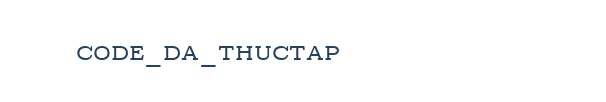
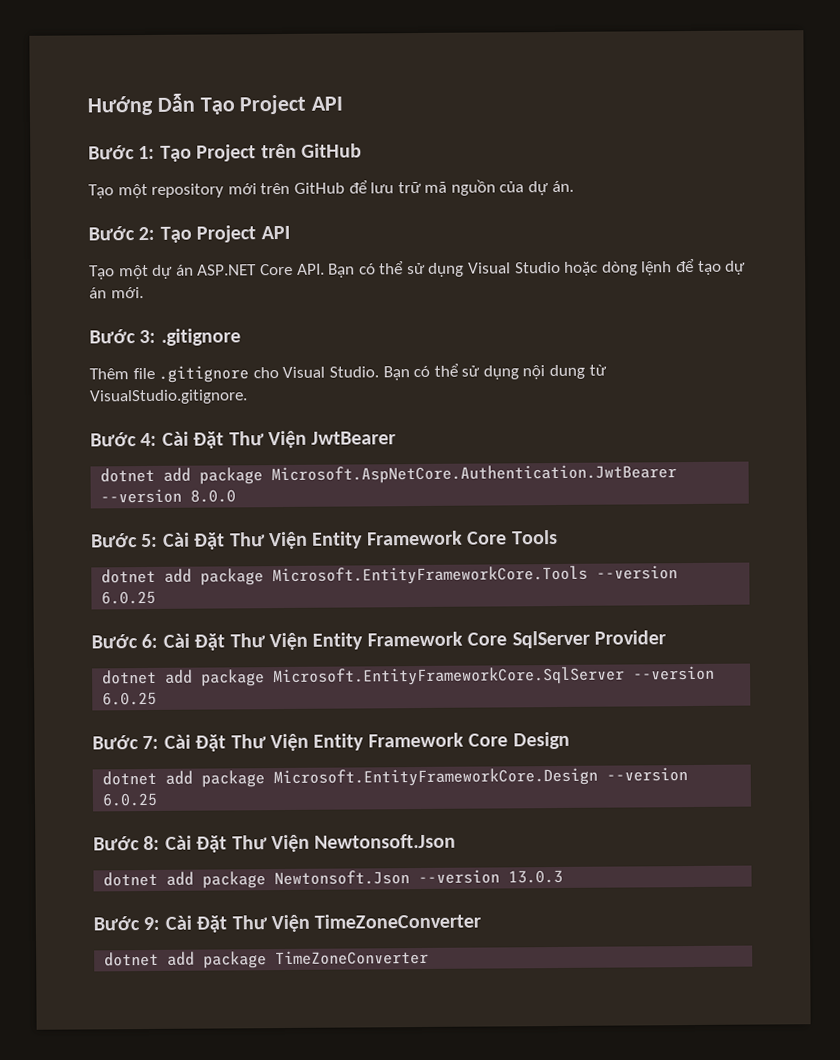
- CODE_DA_THUCTAP
+ Hướng Dẫn Tạo Project API
+ Bước 1: Tạo Project trên GitHub
+ Tạo một repository mới trên GitHub để lưu trữ mã nguồn của dự án.
+ Bước 2: Tạo Project API
+ Tạo một dự án ASP.NET Core API. Bạn có thể sử dụng Visual Studio hoặc dòng lệnh để tạo dự án mới.
+ Bước 3: .gitignore
+ Thêm file .gitignore cho Visual Studio. Bạn có thể sử dụng nội dung từ VisualStudio.gitignore.
+ Bước 4: Cài Đặt Thư Viện JwtBearer
+ dotnet add package Microsoft.AspNetCore.Authentication.JwtBearer --version 8.0.0
+ Bước 5: Cài Đặt Thư Viện Entity Framework Core Tools
+ dotnet add package Microsoft.EntityFrameworkCore.Tools --version 6.0.25
+ Bước 6: Cài Đặt Thư Viện Entity Framework Core SqlServer Provider
+ dotnet add package Microsoft.EntityFrameworkCore.SqlServer --version 6.0.25
+ Bước 7: Cài Đặt Thư Viện Entity Framework Core Design
+ dotnet add package Microsoft.EntityFrameworkCore.Design --version 6.0.25
+ Bước 8: Cài Đặt Thư Viện Newtonsoft.Json
+ dotnet add package Newtonsoft.Json --version 13.0.3
+ Bước 9: Cài Đặt Thư Viện TimeZoneConverter
+ dotnet add package TimeZoneConverter

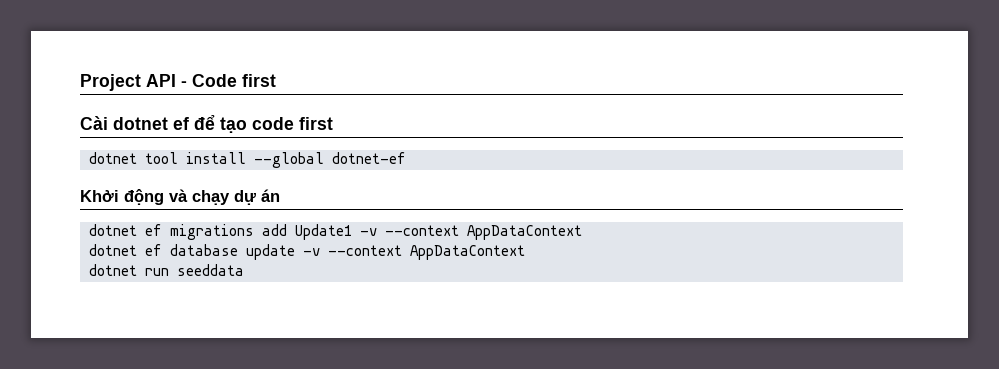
- Hướng Dẫn Tạo Project API
- Bước 1: Tạo Project trên GitHub
- Tạo một repository mới trên GitHub để lưu trữ mã nguồn của dự án.
- Bước 2: Tạo Project API
- Tạo một dự án ASP.NET Core API. Bạn có thể sử dụng Visual Studio hoặc dòng lệnh để tạo dự án mới.
- Bước 3: .gitignore
- Thêm file .gitignore cho Visual Studio. Bạn có thể sử dụng nội dung từ VisualStudio.gitignore.
- Bước 4: Cài Đặt Thư Viện JwtBearer
- dotnet add package Microsoft.AspNetCore.Authentication.JwtBearer --version 8.0.0
- Bước 5: Cài Đặt Thư Viện Entity Framework Core Tools
- dotnet add package Microsoft.EntityFrameworkCore.Tools --version 6.0.25
- Bước 6: Cài Đặt Thư Viện Entity Framework Core SqlServer Provider
- dotnet add package Microsoft.EntityFrameworkCore.SqlServer --version 6.0.25
- Bước 7: Cài Đặt Thư Viện Entity Framework Core Design
- dotnet add package Microsoft.EntityFrameworkCore.Design --version 6.0.25
- Bước 8: Cài Đặt Thư Viện Newtonsoft.Json
- dotnet add package Newtonsoft.Json --version 13.0.3
- Bước 9: Cài Đặt Thư Viện TimeZoneConverter
- dotnet add package TimeZoneConverter
+ Project API - Code first
+ Cài dotnet ef để tạo code first
+ dotnet tool install --global dotnet-ef
+ Khởi động và chạy dự án
+ dotnet ef migrations add Update1 -v --context AppDataContext
+ dotnet ef database update -v --context AppDataContext
+ dotnet run seeddata

